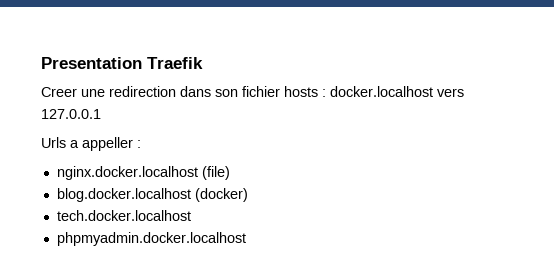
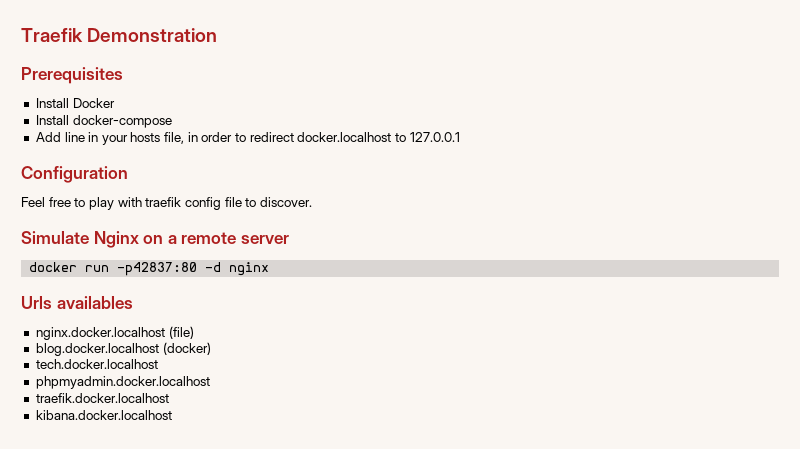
- Presentation Traefik
- Creer une redirection dans son fichier hosts : docker.localhost vers 127.0.0.1
- Urls a appeller :
+ Traefik Demonstration
+ Prerequisites
+ Install Docker
+ Install docker-compose
+ Add line in your hosts file, in order to redirect docker.localhost to 127.0.0.1
+ Configuration
+ Feel free to play with traefik config file to discover.
+ Simulate Nginx on a remote server
+ docker run -p42837:80 -d nginx
+ Urls availables
+ traefik.docker.localhost
+ kibana.docker.localhost

